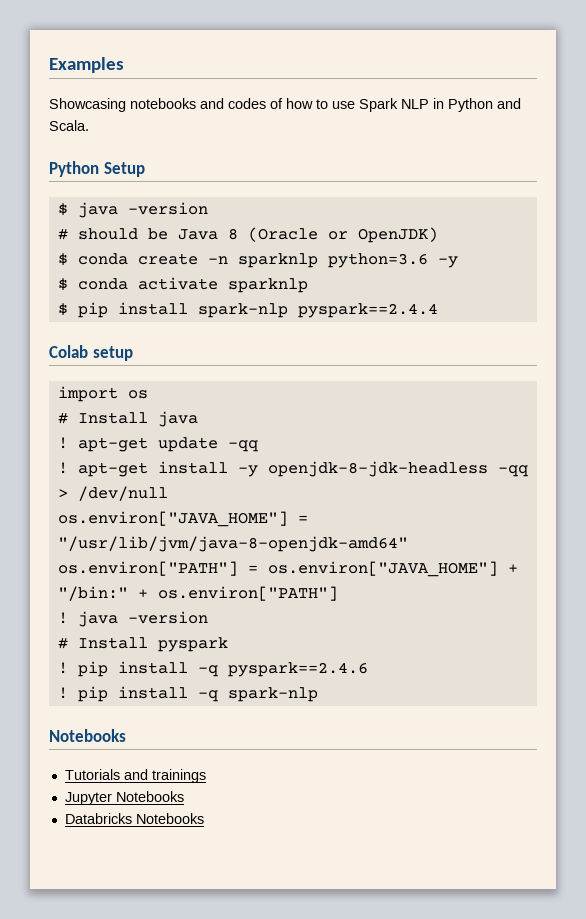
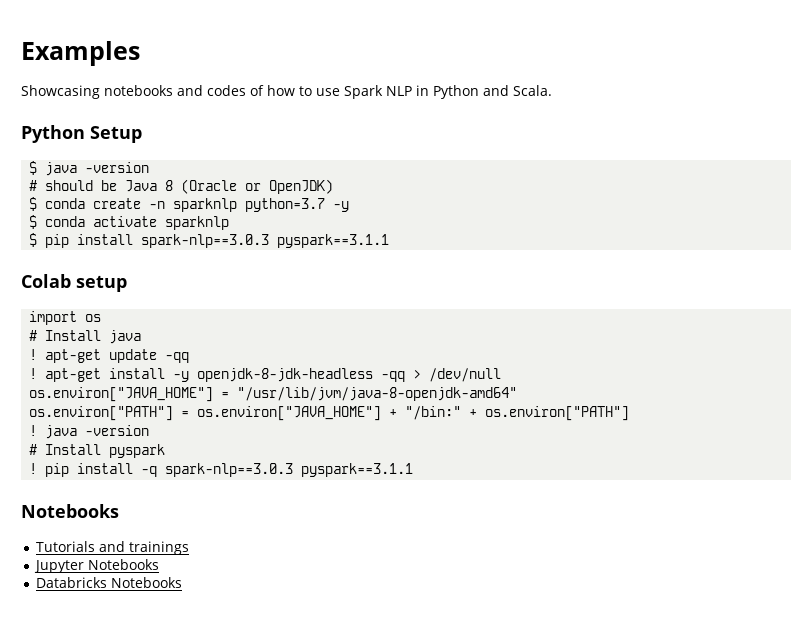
- $ conda create -n sparknlp python=3.6 -y
+ $ conda create -n sparknlp python=3.7 -y
- $ pip install spark-nlp pyspark==2.4.4
+ $ pip install spark-nlp==3.0.3 pyspark==3.1.1
- ! pip install -q pyspark==2.4.6
- ! pip install -q spark-nlp
+ ! pip install -q spark-nlp==3.0.3 pyspark==3.1.1

